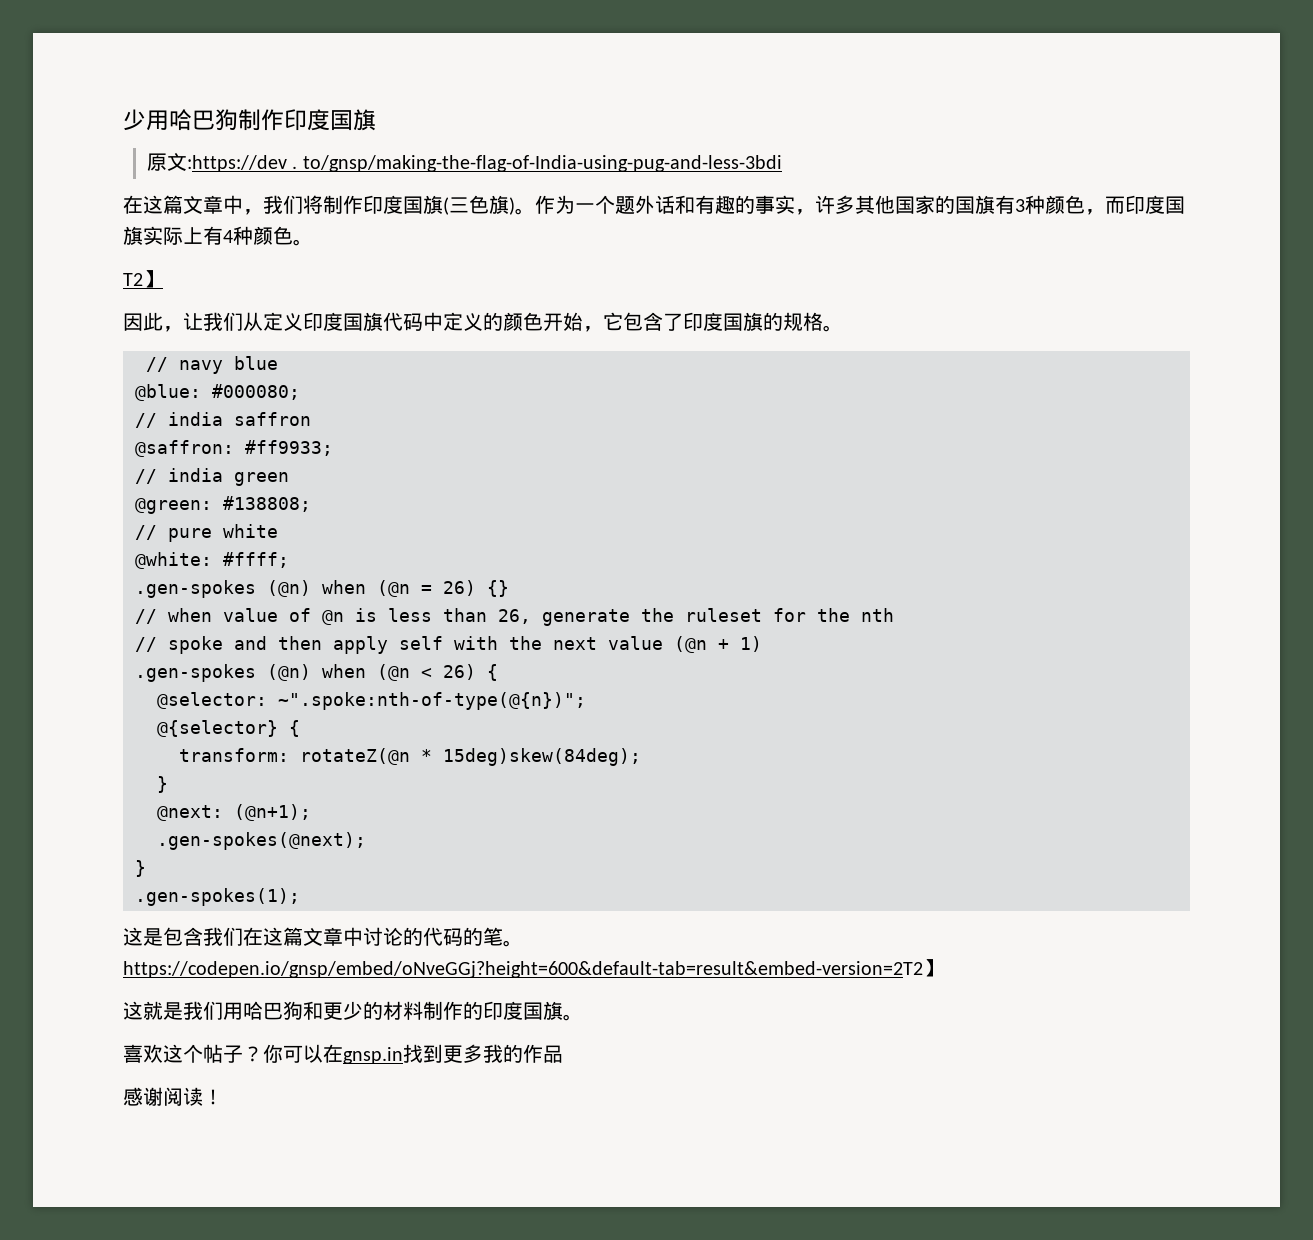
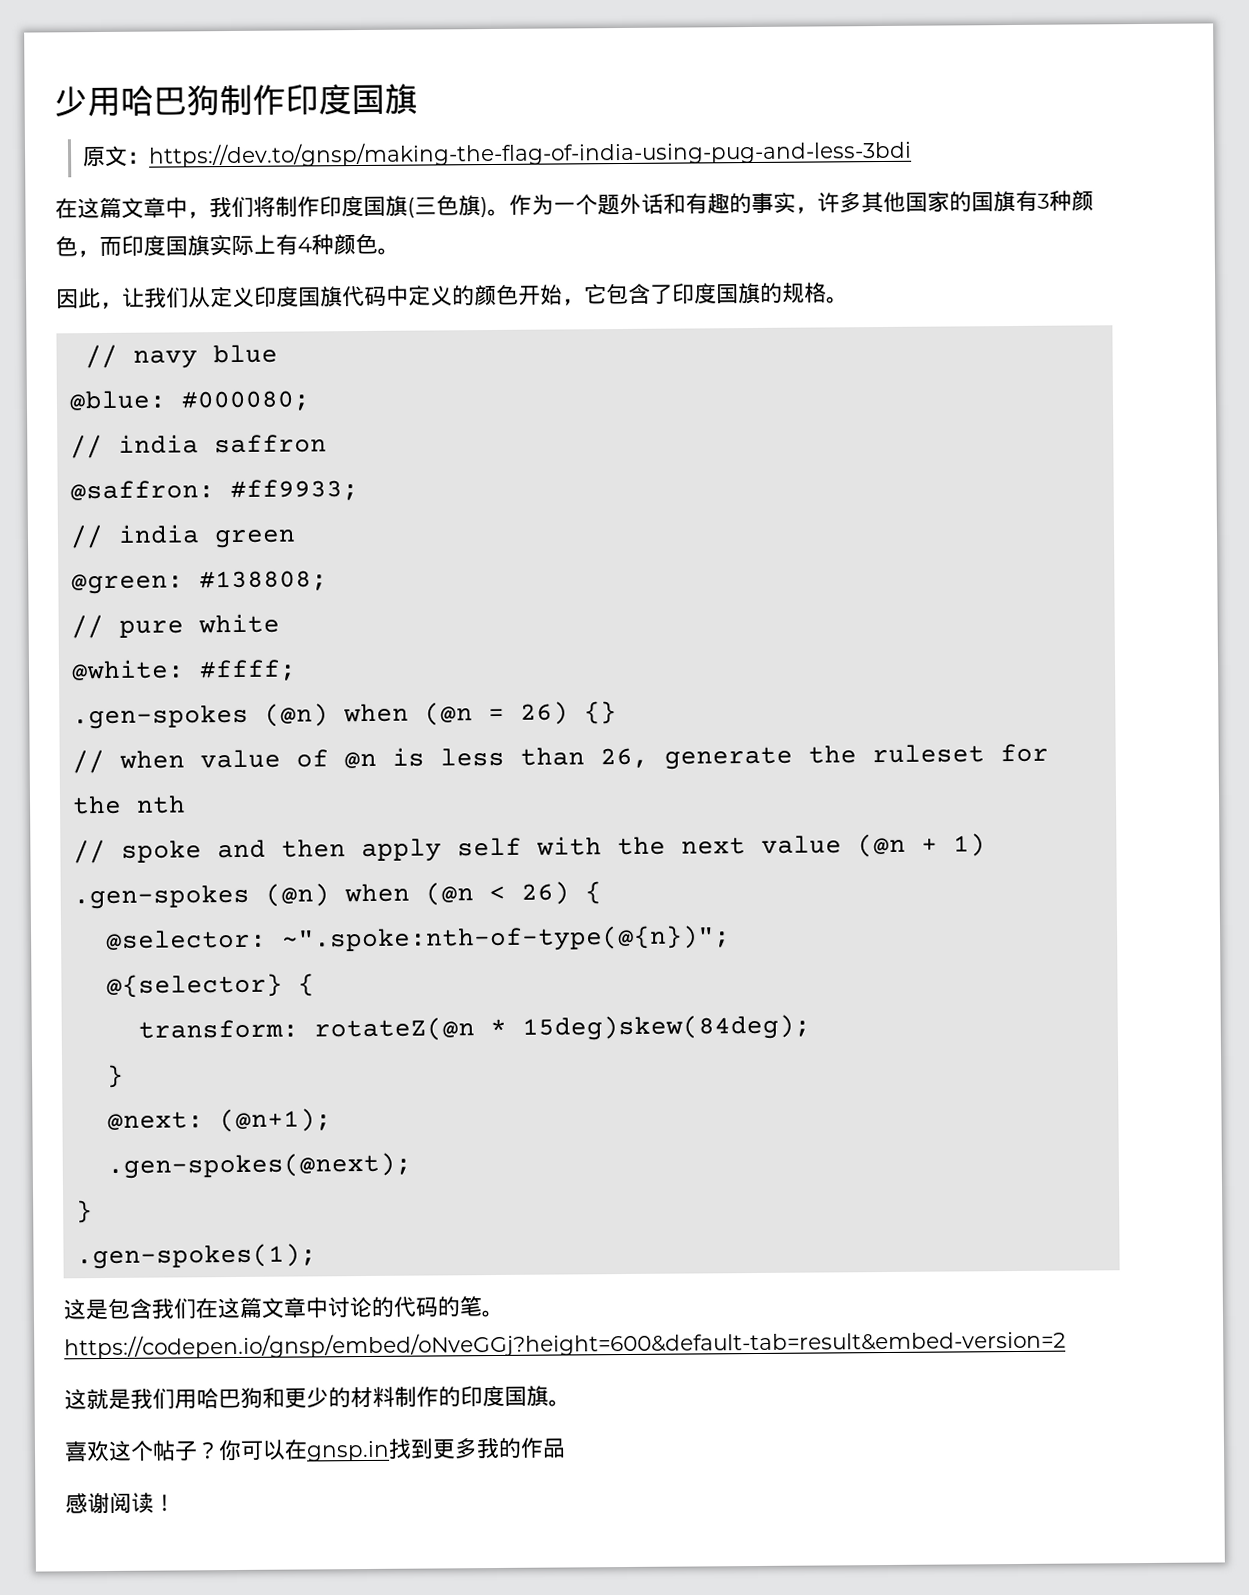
- 原文:https://dev . to/gnsp/making-the-flag-of-India-using-pug-and-less-3bdi
+ 原文：https://dev.to/gnsp/making-the-flag-of-india-using-pug-and-less-3bdi
- T2】
- 这是包含我们在这篇文章中讨论的代码的笔。https://codepen.io/gnsp/embed/oNveGGj?height=600&default-tab=result&embed-version=2T2】
+ 这是包含我们在这篇文章中讨论的代码的笔。https://codepen.io/gnsp/embed/oNveGGj?height=600&default-tab=result&embed-version=2

